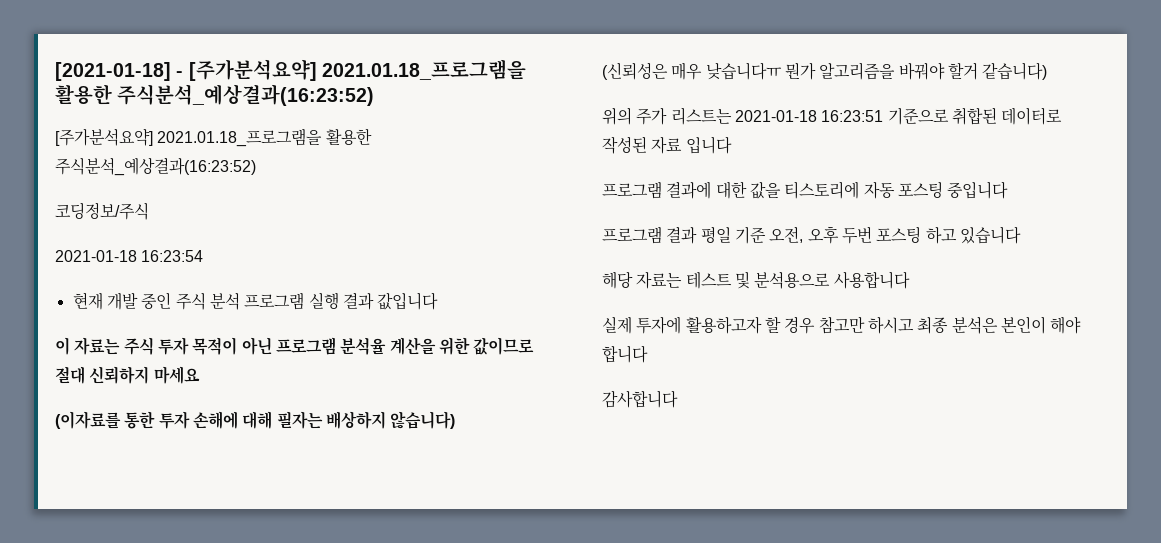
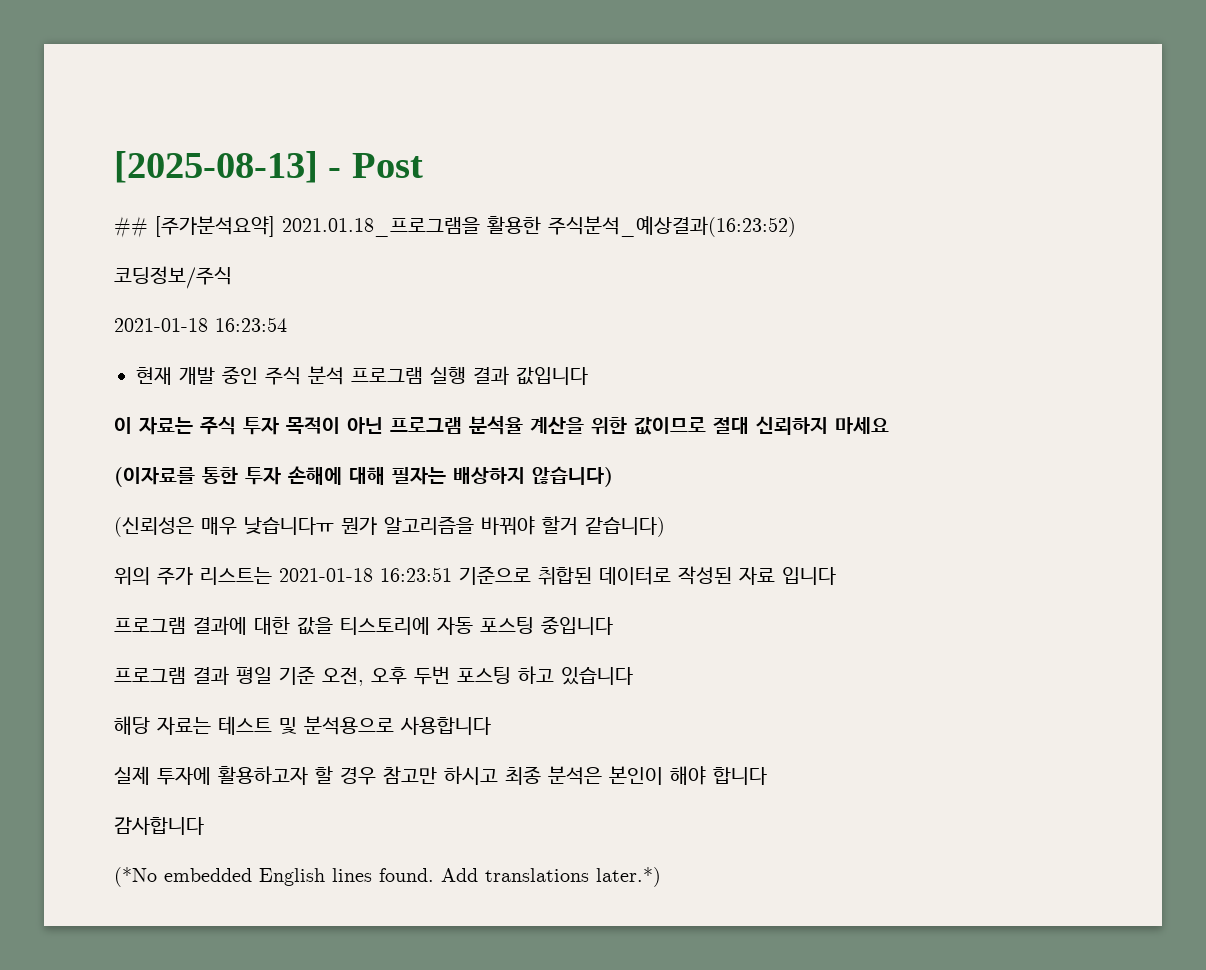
- [2021-01-18] - [주가분석요약] 2021.01.18_프로그램을 활용한 주식분석_예상결과(16:23:52)
- [주가분석요약] 2021.01.18_프로그램을 활용한 주식분석_예상결과(16:23:52)
+ [2025-08-13] - Post
+ ## [주가분석요약] 2021.01.18_프로그램을 활용한 주식분석_예상결과(16:23:52)
+ (*No embedded English lines found. Add translations later.*)

